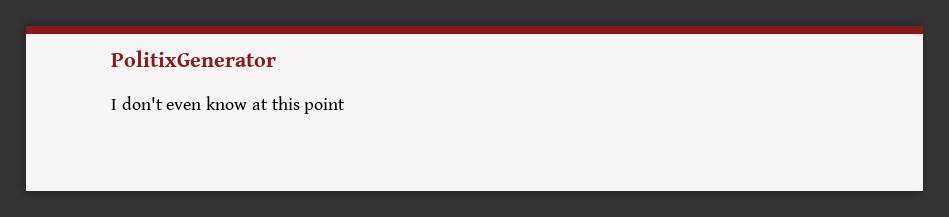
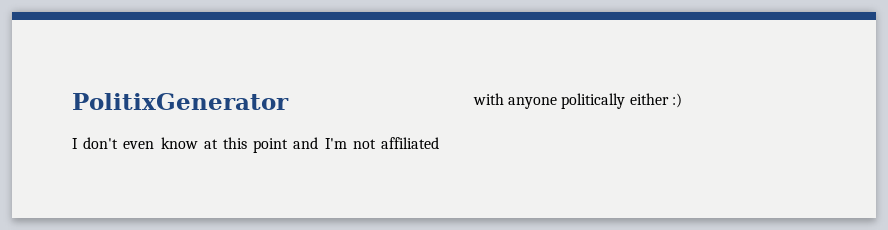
- I don't even know at this point
+ I don't even know at this point and I'm not affiliated with anyone politically either :)

